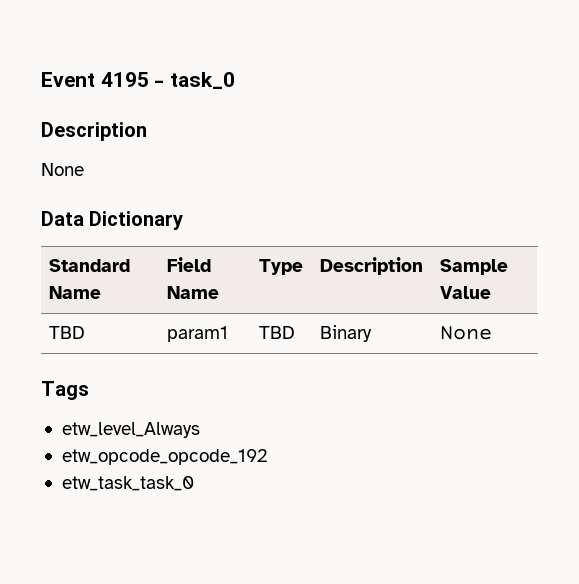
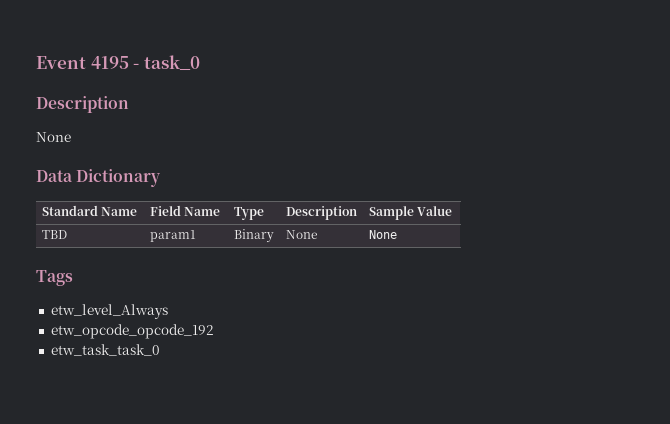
- TBD | param1 | TBD | Binary | None
+ TBD | param1 | Binary | None | None

